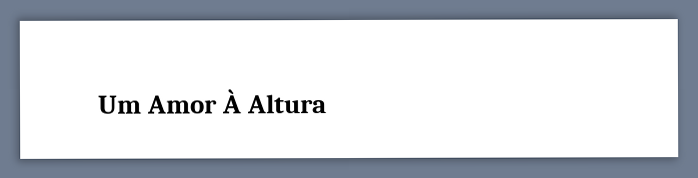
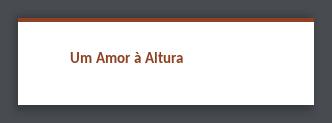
- Um Amor À Altura
+ Um Amor à Altura

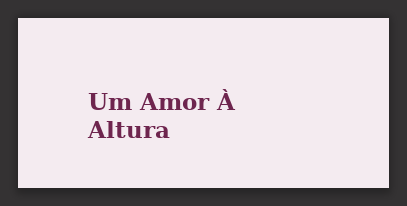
- Um Amor à Altura
+ Um Amor À Altura

